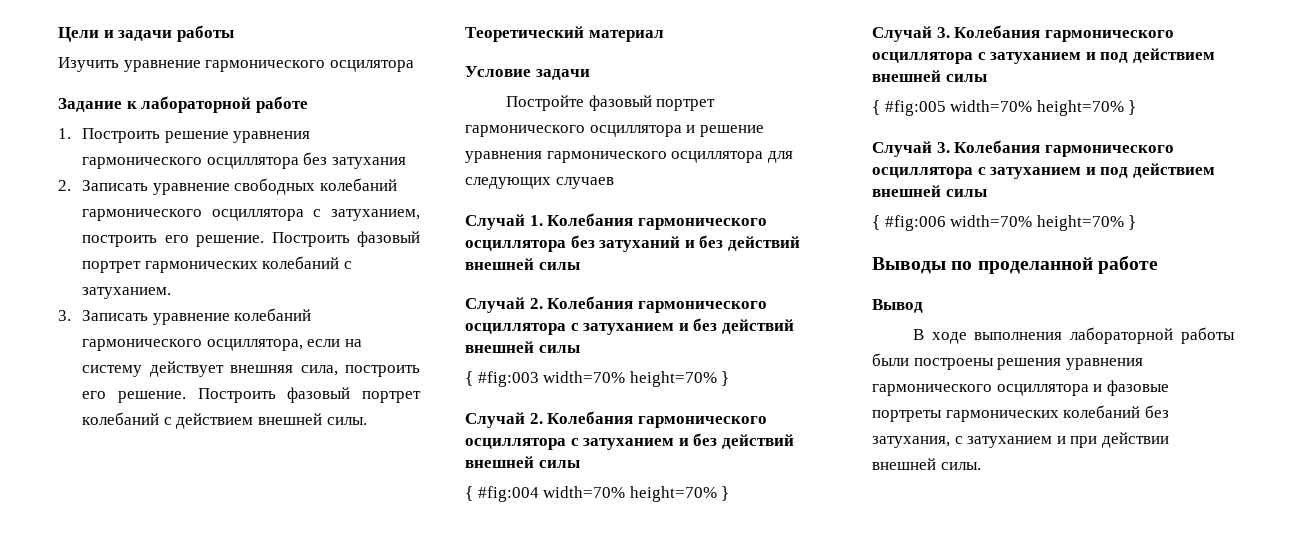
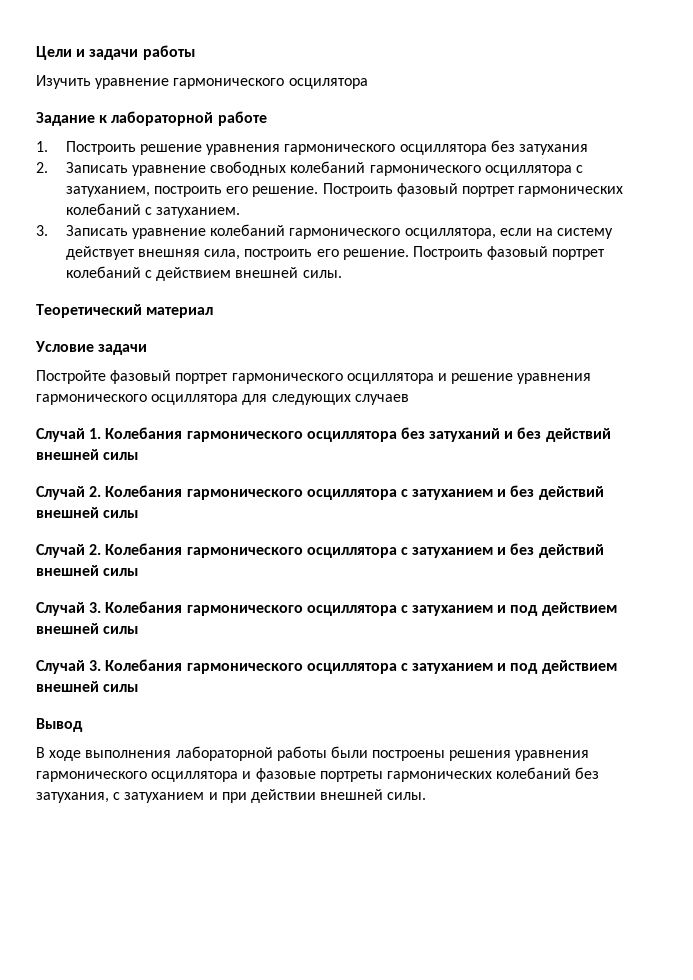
- { #fig:003 width=70% height=70% }
- { #fig:004 width=70% height=70% }
- { #fig:005 width=70% height=70% }
- { #fig:006 width=70% height=70% }
- Выводы по проделанной работе

